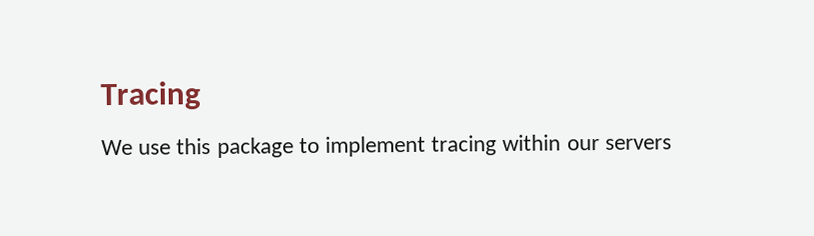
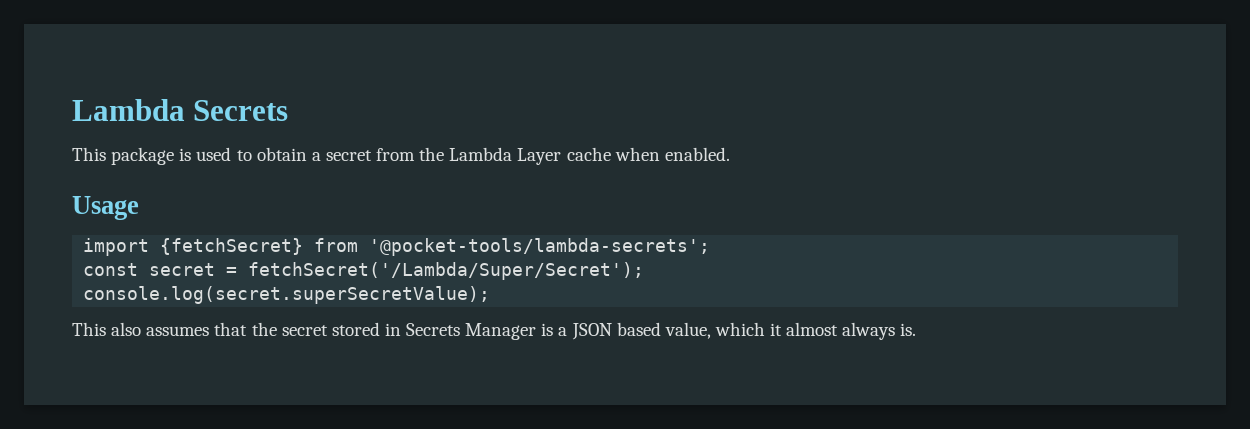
- Tracing
- We use this package to implement tracing within our servers
+ Lambda Secrets
+ This package is used to obtain a secret from the Lambda Layer cache when enabled.
+ Usage
+ import {fetchSecret} from '@pocket-tools/lambda-secrets';
+ const secret = fetchSecret('/Lambda/Super/Secret');
+ console.log(secret.superSecretValue);
+ This also assumes that the secret stored in Secrets Manager is a JSON based value, which it almost always is.

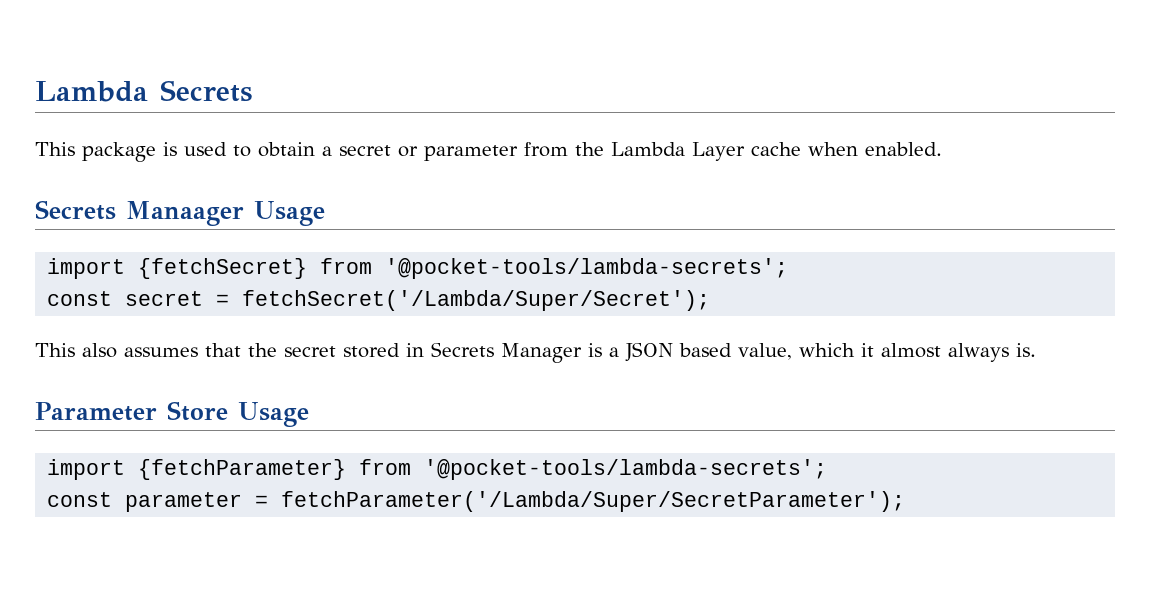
- This package is used to obtain a secret from the Lambda Layer cache when enabled.
+ This package is used to obtain a secret or parameter from the Lambda Layer cache when enabled.
- Usage
+ Secrets Manaager Usage
- console.log(secret.superSecretValue);
+ Parameter Store Usage
+ import {fetchParameter} from '@pocket-tools/lambda-secrets';
+ const parameter = fetchParameter('/Lambda/Super/SecretParameter');

